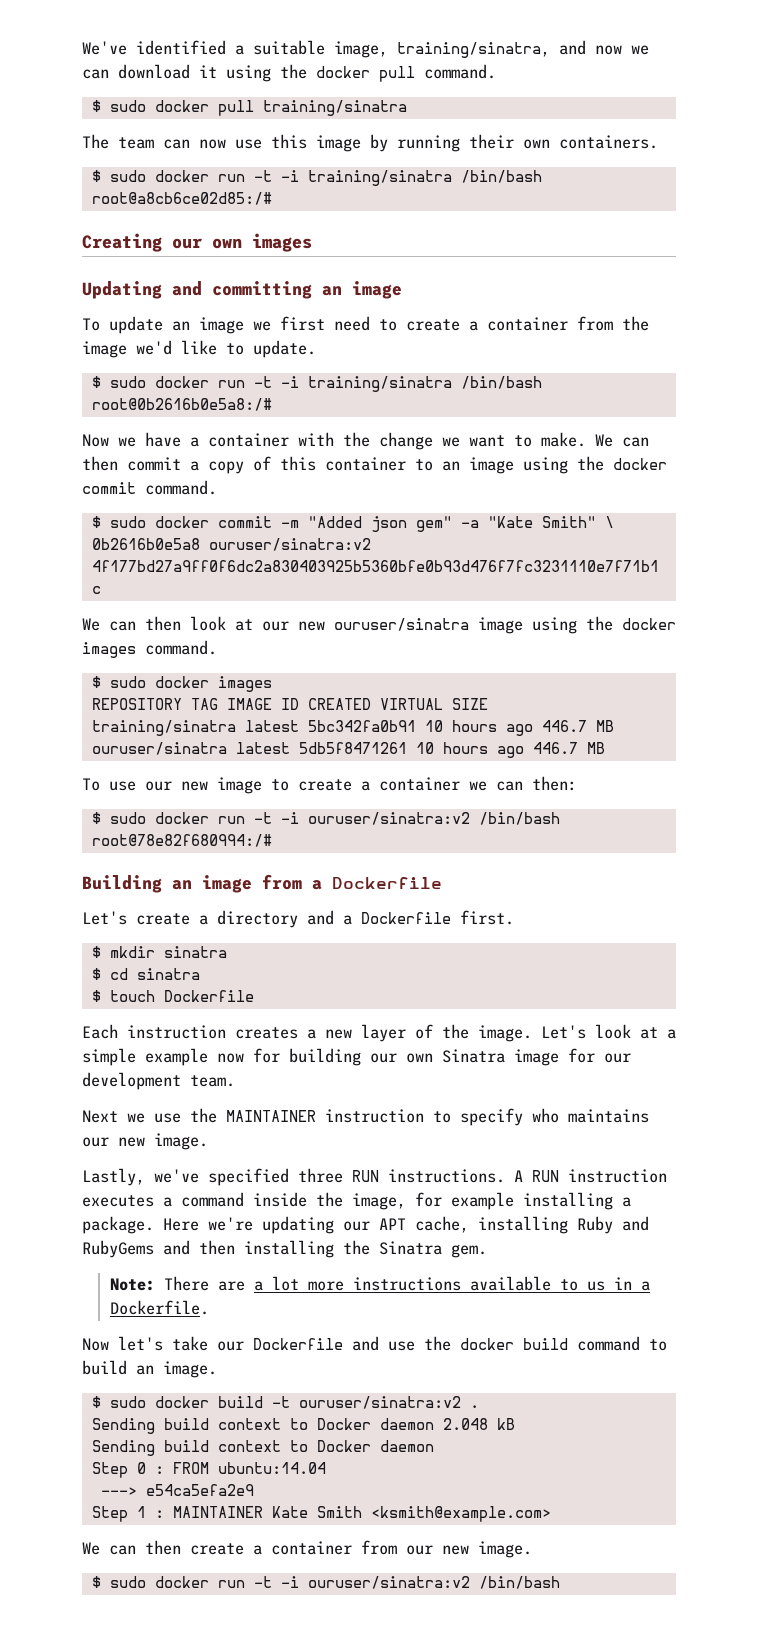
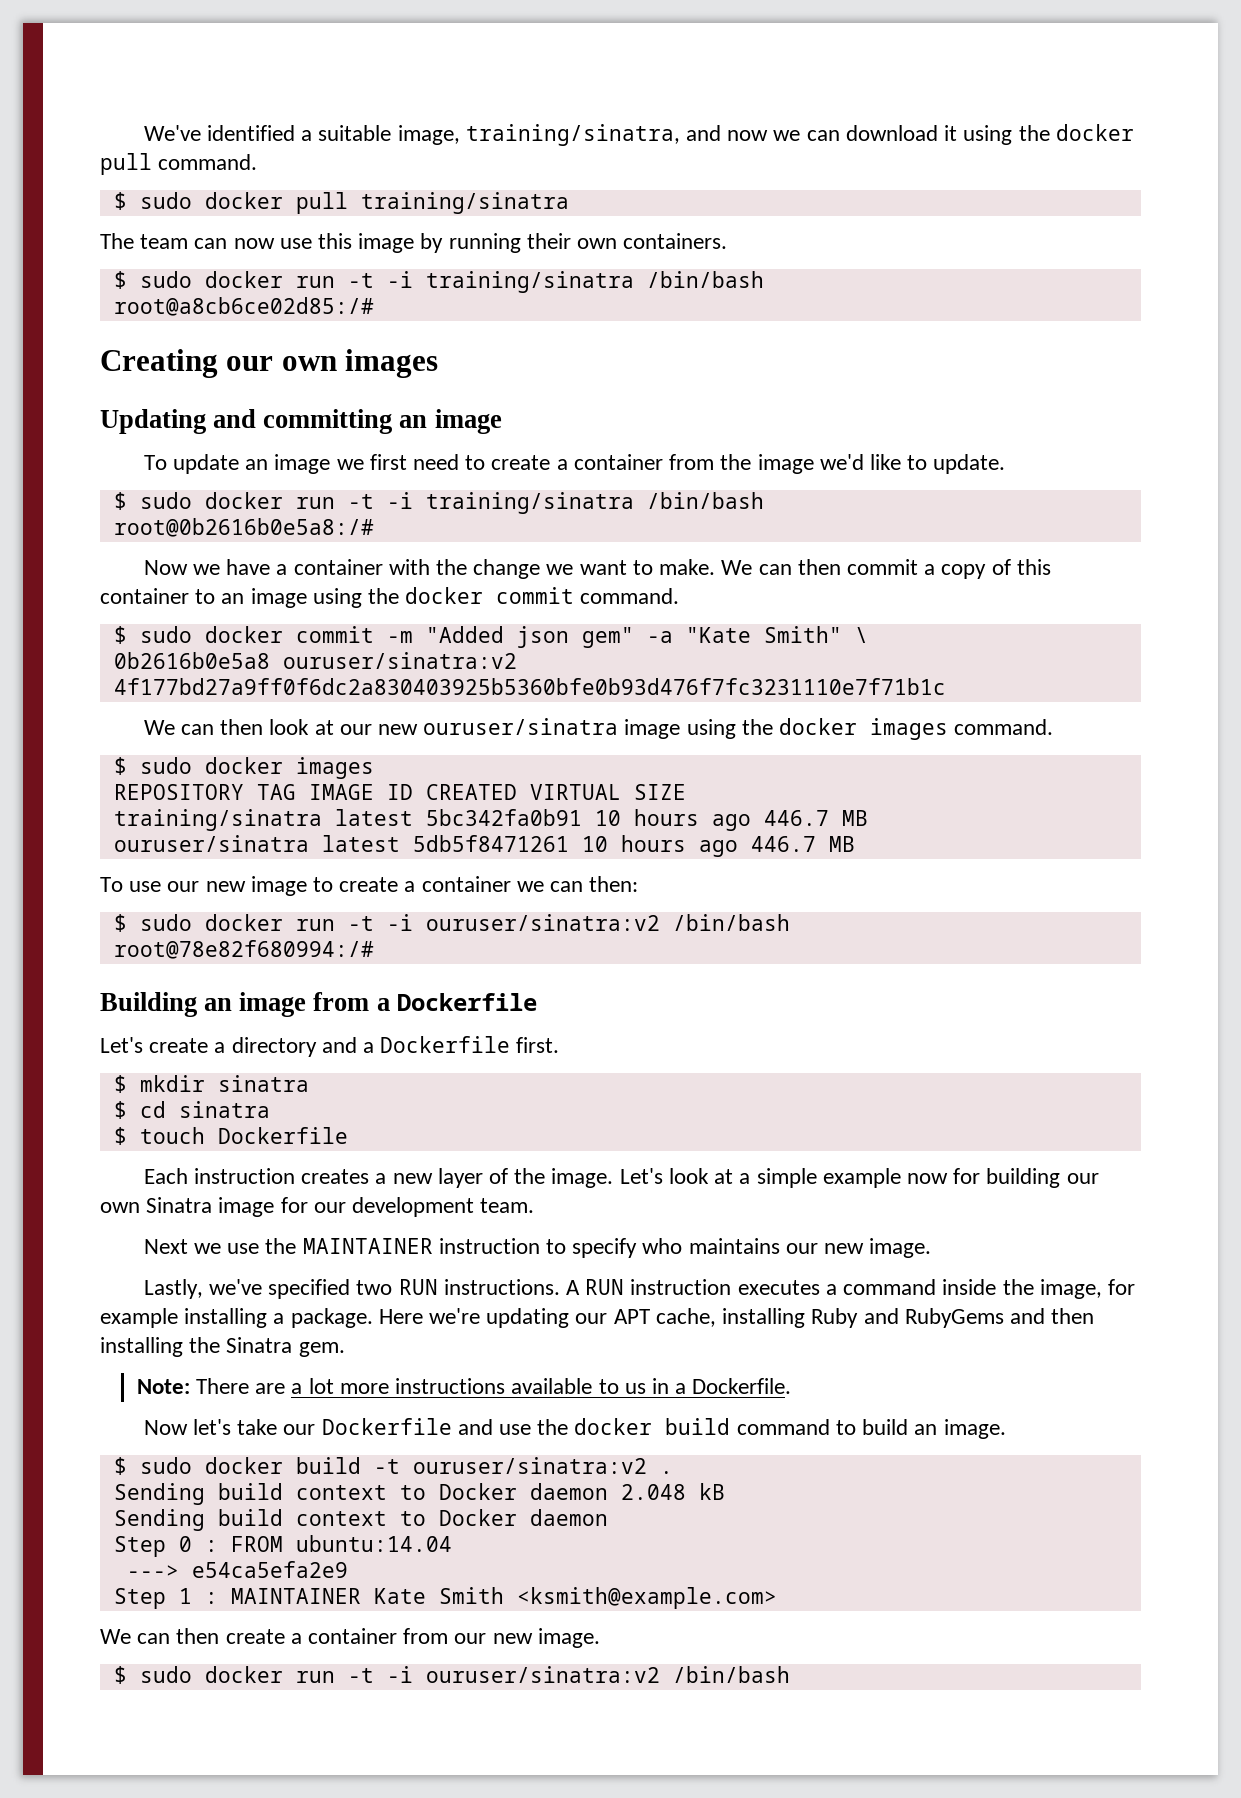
- Lastly, we've specified three RUN instructions.
+ Lastly, we've specified two RUN instructions.

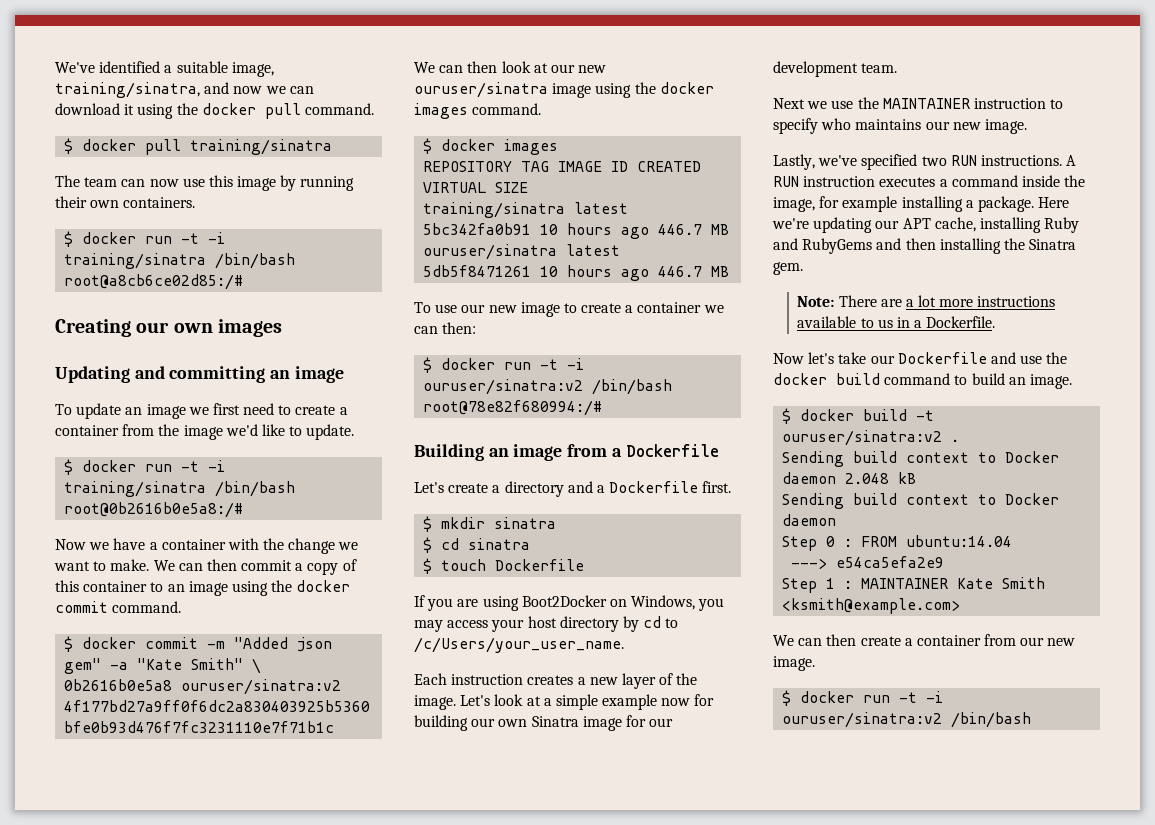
- $ sudo docker pull training/sinatra
+ $ docker pull training/sinatra
  The team can now use this image by running their own containers.
- $ sudo docker run -t -i training/sinatra /bin/bash
+ $ docker run -t -i training/sinatra /bin/bash
  To update an image we first need to create a container from the image we'd like to update.
- $ sudo docker run -t -i training/sinatra /bin/bash
+ $ docker run -t -i training/sinatra /bin/bash
- $ sudo docker commit -m "Added json gem" -a "Kate Smith" \
+ $ docker commit -m "Added json gem" -a "Kate Smith" \
- $ sudo docker images
+ $ docker images
  To use our new image to create a container we can then:
- $ sudo docker run -t -i ouruser/sinatra:v2 /bin/bash
+ $ docker run -t -i ouruser/sinatra:v2 /bin/bash
+ If you are using Boot2Docker on Windows, you may access your host directory by cd to /c/Users/your_user_name.
- $ sudo docker build -t ouruser/sinatra:v2 .
+ $ docker build -t ouruser/sinatra:v2 .
  We can then create a container from our new image.
- $ sudo docker run -t -i ouruser/sinatra:v2 /bin/bash
+ $ docker run -t -i ouruser/sinatra:v2 /bin/bash

